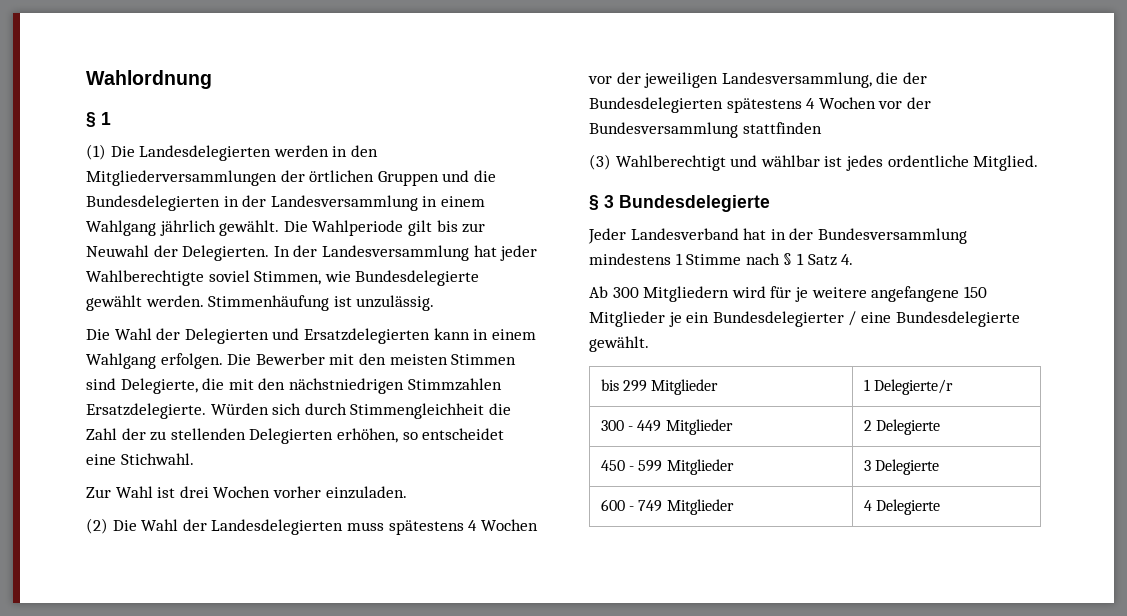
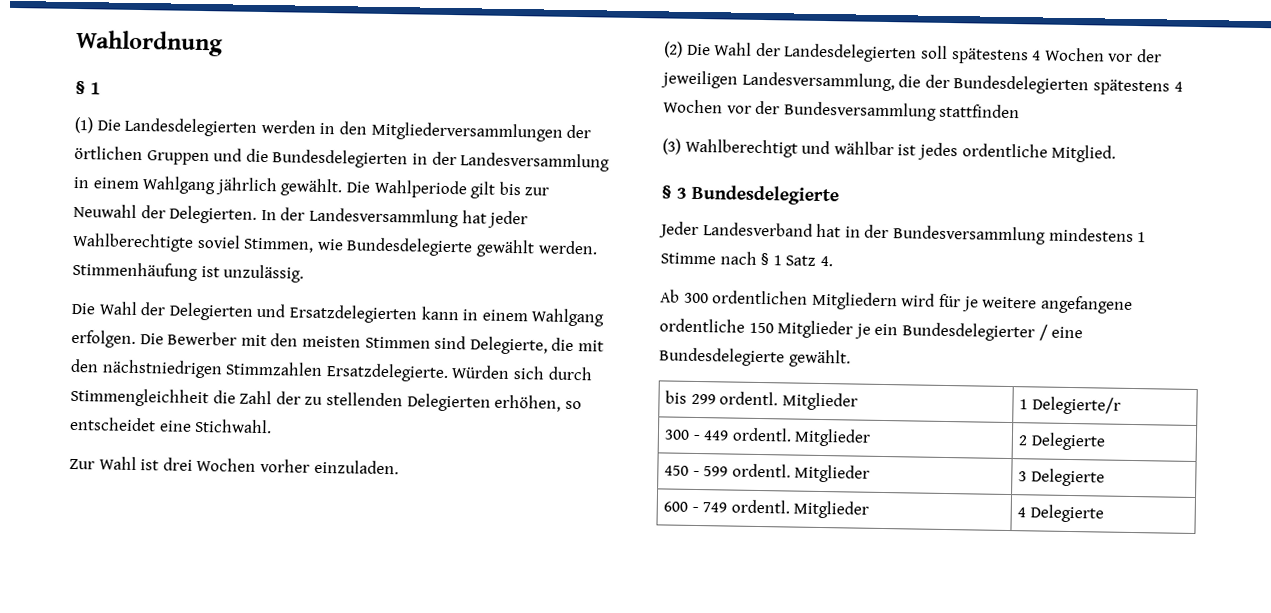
- (2) Die Wahl der Landesdelegierten muss spätestens 4 Wochen vor der jeweiligen Landesversammlung, die der Bundesdelegierten spätestens 4 Wochen vor der Bundesversammlung stattfinden
+ (2) Die Wahl der Landesdelegierten soll spätestens 4 Wochen vor der jeweiligen Landesversammlung, die der Bundesdelegierten spätestens 4 Wochen vor der Bundesversammlung stattfinden
- Ab 300 Mitgliedern wird für je weitere angefangene 150 Mitglieder je ein Bundesdelegierter / eine Bundesdelegierte gewählt.
+ Ab 300 ordentlichen Mitgliedern wird für je weitere angefangene ordentliche 150 Mitglieder je ein Bundesdelegierter / eine Bundesdelegierte gewählt.
- bis 299 Mitglieder | 1 Delegierte/r
+ bis 299 ordentl. Mitglieder | 1 Delegierte/r
- 300 - 449 Mitglieder | 2 Delegierte
+ 300 - 449 ordentl. Mitglieder | 2 Delegierte
- 450 - 599 Mitglieder | 3 Delegierte
+ 450 - 599 ordentl. Mitglieder | 3 Delegierte
- 600 - 749 Mitglieder | 4 Delegierte
+ 600 - 749 ordentl. Mitglieder | 4 Delegierte

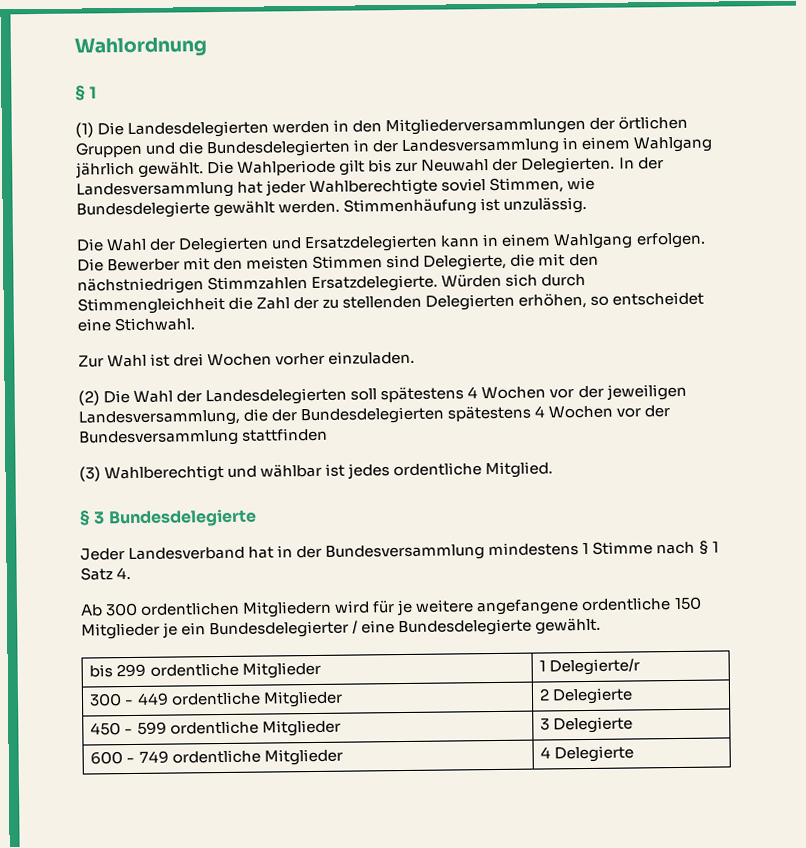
- bis 299 ordentl. Mitglieder | 1 Delegierte/r
+ bis 299 ordentliche Mitglieder | 1 Delegierte/r
- 300 - 449 ordentl. Mitglieder | 2 Delegierte
+ 300 - 449 ordentliche Mitglieder | 2 Delegierte
- 450 - 599 ordentl. Mitglieder | 3 Delegierte
+ 450 - 599 ordentliche Mitglieder | 3 Delegierte
- 600 - 749 ordentl. Mitglieder | 4 Delegierte
+ 600 - 749 ordentliche Mitglieder | 4 Delegierte

